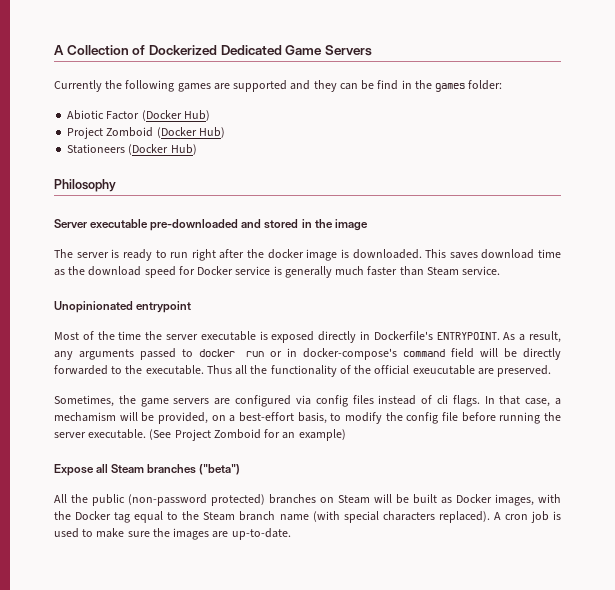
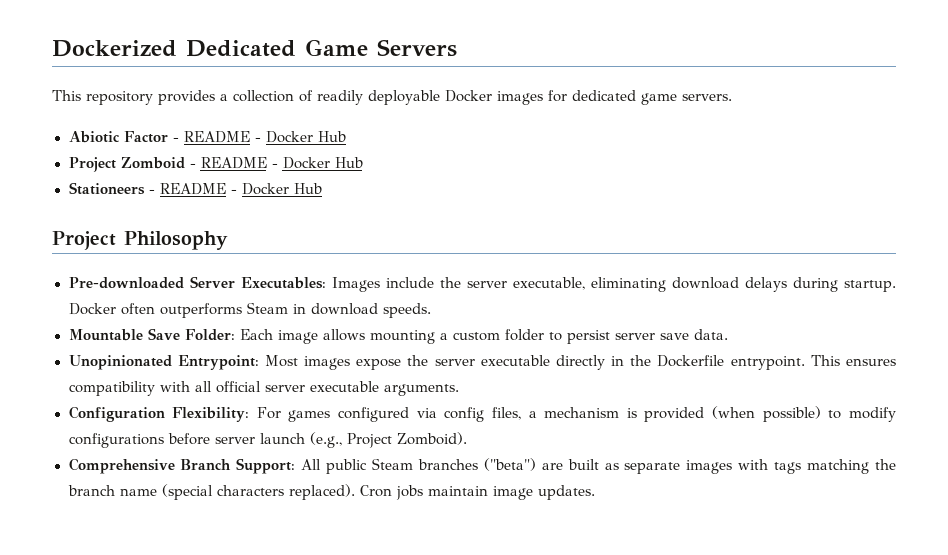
- A Collection of Dockerized Dedicated Game Servers
+ Dockerized Dedicated Game Servers
- Currently the following games are supported and they can be find in the games folder:
- Abiotic Factor (Docker Hub)
- Project Zomboid (Docker Hub)
- Stationeers (Docker Hub)
- Philosophy
- Server executable pre-downloaded and stored in the image
- The server is ready to run right after the docker image is downloaded. This saves download time as the download speed for Docker service is generally much faster than Steam service.
- Unopinionated entrypoint
- Most of the time the server executable is exposed directly in Dockerfile's ENTRYPOINT. As a result, any arguments passed to docker run or in docker-compose's command field will be directly forwarded to the executable. Thus all the functionality of the official exeucutable are preserved.
- Sometimes, the game servers are configured via config files instead of cli flags. In that case, a mechamism will be provided, on a best-effort basis, to modify the config file before running the server executable. (See Project Zomboid for an example)
- Expose all Steam branches ("beta")
- All the public (non-password protected) branches on Steam will be built as Docker images, with the Docker tag equal to the Steam branch name (with special characters replaced). A cron job is used to make sure the images are up-to-date.
+ This repository provides a collection of readily deployable Docker images for dedicated game servers.
+ Abiotic Factor - README - Docker Hub
+ Project Zomboid - README - Docker Hub
+ Stationeers - README - Docker Hub
+ Project Philosophy
+ Pre-downloaded Server Executables: Images include the server executable, eliminating download delays during startup. Docker often outperforms Steam in download speeds.
+ Mountable Save Folder: Each image allows mounting a custom folder to persist server save data.
+ Unopinionated Entrypoint: Most images expose the server executable directly in the Dockerfile entrypoint. This ensures compatibility with all official server executable arguments.
+ Configuration Flexibility: For games configured via config files, a mechanism is provided (when possible) to modify configurations before server launch (e.g., Project Zomboid).
+ Comprehensive Branch Support: All public Steam branches ("beta") are built as separate images with tags matching the branch name (special characters replaced). Cron jobs maintain image updates.

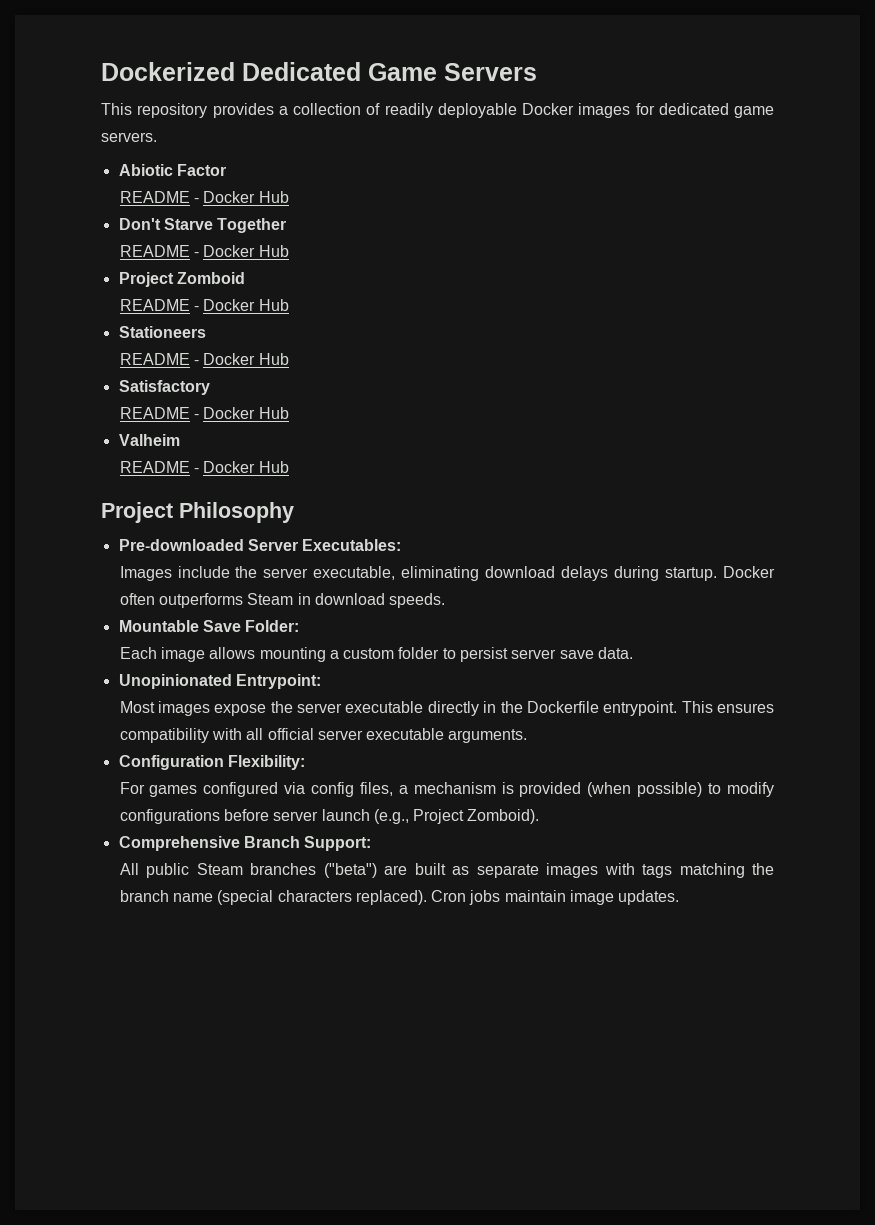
- Abiotic Factor - README - Docker Hub
+ Abiotic Factor
+ README - Docker Hub
+ Don't Starve Together
+ README - Docker Hub
- Project Zomboid - README - Docker Hub
+ Project Zomboid
+ README - Docker Hub
- Stationeers - README - Docker Hub
+ Stationeers
+ README - Docker Hub
+ Satisfactory
+ README - Docker Hub
+ Valheim
+ README - Docker Hub
- Pre-downloaded Server Executables: Images include the server executable, eliminating download delays during startup.
+ Pre-downloaded Server Executables:
+ Images include the server executable, eliminating download delays during startup.
- Mountable Save Folder: Each image allows mounting a custom folder to persist server save data.
+ Mountable Save Folder:
+ Each image allows mounting a custom folder to persist server save data.
- Unopinionated Entrypoint: Most images expose the server executable directly in the Dockerfile entrypoint.
+ Unopinionated Entrypoint:
+ Most images expose the server executable directly in the Dockerfile entrypoint.
- Configuration Flexibility: For games configured via config files, a mechanism is provided (when possible) to modify configurations before server launch (e.g., Project Zomboid).
+ Configuration Flexibility:
+ For games configured via config files, a mechanism is provided (when possible) to modify configurations before server launch (e.g., Project Zomboid).
- Comprehensive Branch Support: All public Steam branches ("beta") are built as separate images with tags matching the branch name (special characters replaced).
+ Comprehensive Branch Support:
+ All public Steam branches ("beta") are built as separate images with tags matching the branch name (special characters replaced).

